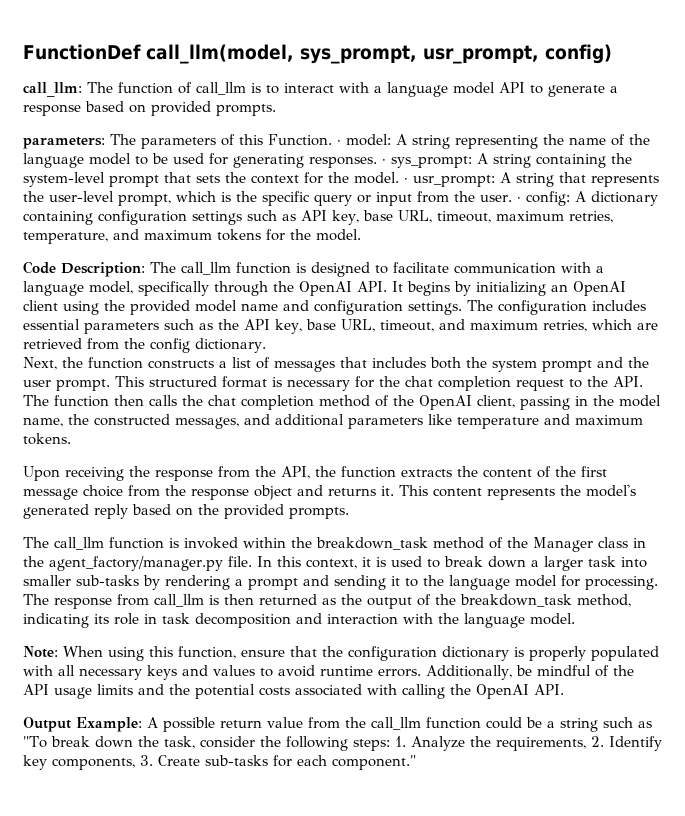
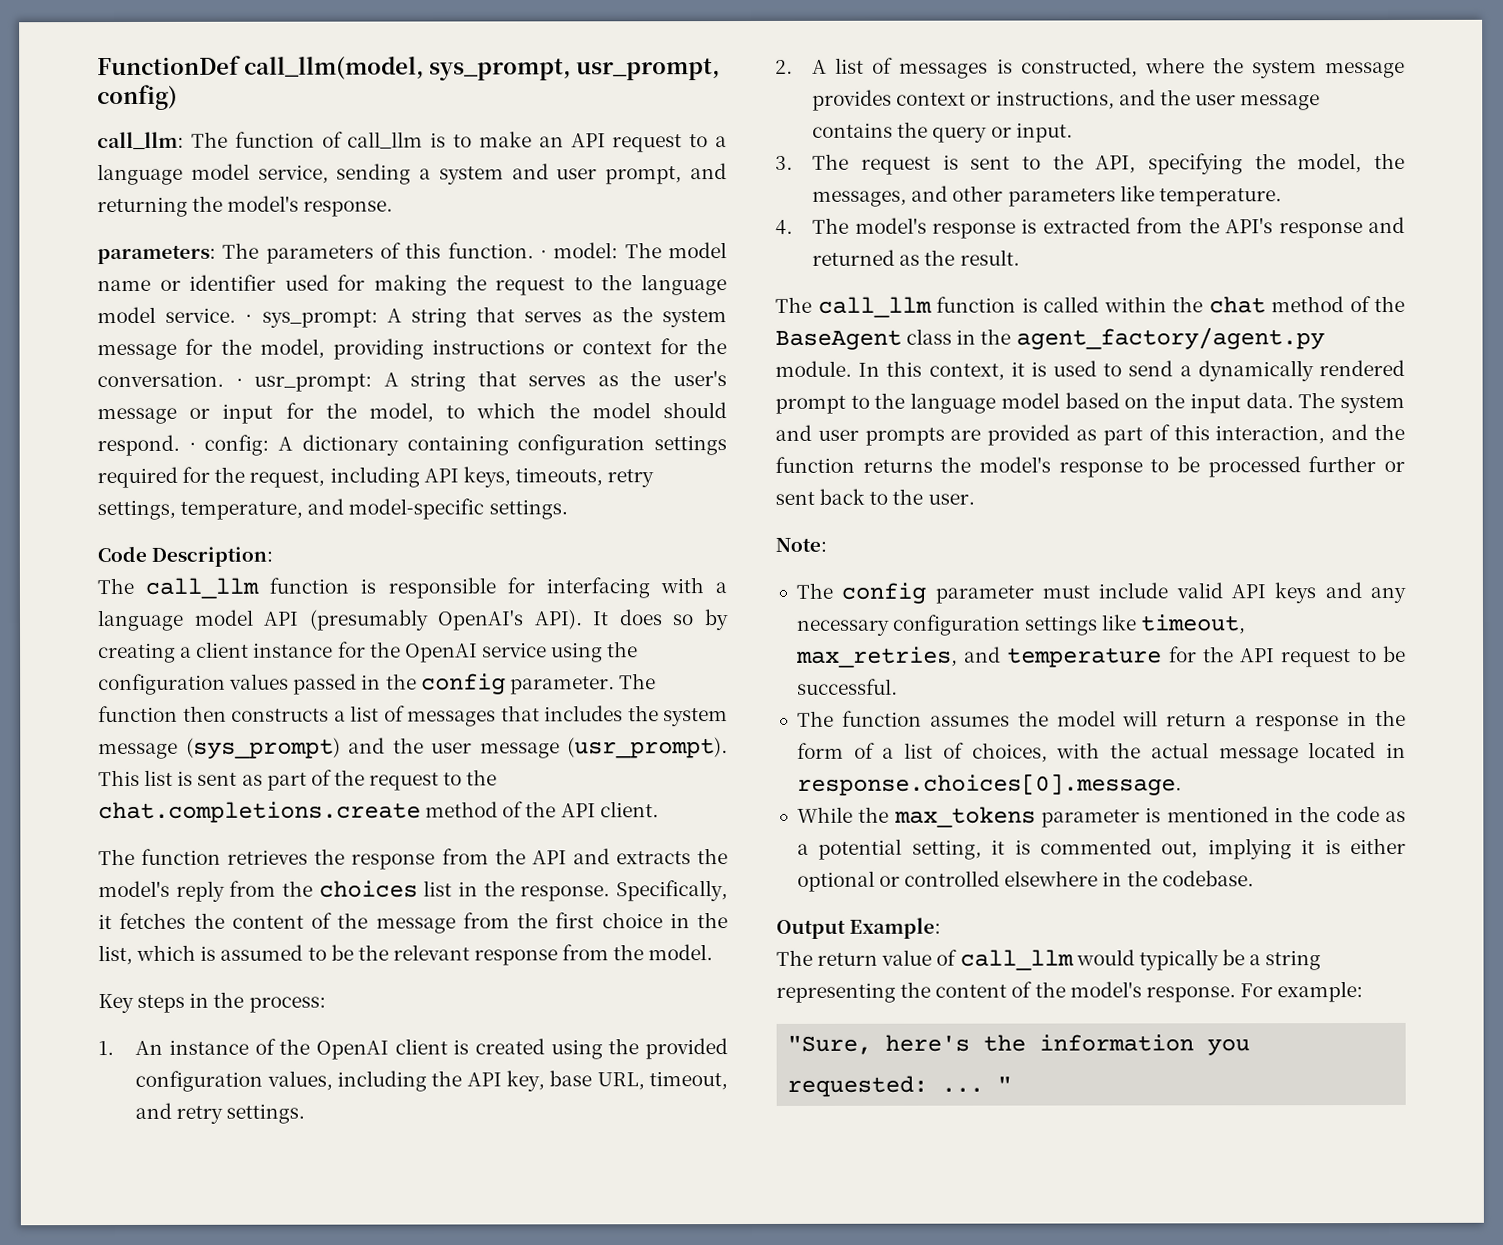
- call_llm: The function of call_llm is to interact with a language model API to generate a response based on provided prompts.
+ call_llm: The function of call_llm is to make an API request to a language model service, sending a system and user prompt, and returning the model's response.
- parameters: The parameters of this Function.
+ parameters: The parameters of this function.
- · model: A string representing the name of the language model to be used for generating responses. · sys_prompt: A string containing the system-level prompt that sets the context for the model.
+ · model: The model name or identifier used for making the request to the language model service. · sys_prompt: A string that serves as the system message for the model, providing instructions or context for the conversation.
- · usr_prompt: A string that represents the user-level prompt, which is the specific query or input from the user.
+ · usr_prompt: A string that serves as the user's message or input for the model, to which the model should respond.
- · config: A dictionary containing configuration settings such as API key, base URL, timeout, maximum retries, temperature, and maximum tokens for the model.
+ · config: A dictionary containing configuration settings required for the request, including API keys, timeouts, retry settings, temperature, and model-specific settings.
- Code Description: The call_llm function is designed to facilitate communication with a language model, specifically through the OpenAI API. It begins by initializing an OpenAI client using the provided model name and configuration settings. The configuration includes essential parameters such as the API key, base URL, timeout, and maximum retries, which are retrieved from the config dictionary.
- Next, the function constructs a list of messages that includes both the system prompt and the user prompt. This structured format is necessary for the chat completion request to the API. The function then calls the chat completion method of the OpenAI client, passing in the model name, the constructed messages, and additional parameters like temperature and maximum tokens.
- Upon receiving the response from the API, the function extracts the content of the first message choice from the response object and returns it. This content represents the model's generated reply based on the provided prompts.
- The call_llm function is invoked within the breakdown_task method of the Manager class in the agent_factory/manager.py file.
+ Code Description:
+ The call_llm function is responsible for interfacing with a language model API (presumably OpenAI's API). It does so by creating a client instance for the OpenAI service using the configuration values passed in the config parameter. The function then constructs a list of messages that includes the system message (sys_prompt) and the user message (usr_prompt). This list is sent as part of the request to the chat.completions.create method of the API client.
+ The function retrieves the response from the API and extracts the model's reply from the choices list in the response. Specifically, it fetches the content of the message from the first choice in the list, which is assumed to be the relevant response from the model.
+ Key steps in the process:
+ 1. An instance of the OpenAI client is created using the provided configuration values, including the API key, base URL, timeout, and retry settings.
+ 2. A list of messages is constructed, where the system message provides context or instructions, and the user message contains the query or input.
+ 3. The request is sent to the API, specifying the model, the messages, and other parameters like temperature.
+ 4. The model's response is extracted from the API's response and returned as the result.
+ The call_llm function is called within the chat method of the BaseAgent class in the agent_factory/agent.py module.
- In this context, it is used to break down a larger task into smaller sub-tasks by rendering a prompt and sending it to the language model for processing. The response from call_llm is then returned as the output of the breakdown_task method, indicating its role in task decomposition and interaction with the language model.
- Note: When using this function, ensure that the configuration dictionary is properly populated with all necessary keys and values to avoid runtime errors. Additionally, be mindful of the API usage limits and the potential costs associated with calling the OpenAI API.
- Output Example: A possible return value from the call_llm function could be a string such as "To break down the task, consider the following steps: 1. Analyze the requirements, 2. Identify key components, 3. Create sub-tasks for each component."
+ In this context, it is used to send a dynamically rendered prompt to the language model based on the input data. The system and user prompts are provided as part of this interaction, and the function returns the model's response to be processed further or sent back to the user.
+ Note:
+ The config parameter must include valid API keys and any necessary configuration settings like timeout, max_retries, and temperature for the API request to be successful.
+ The function assumes the model will return a response in the form of a list of choices, with the actual message located in response.choices[0].message.
+ While the max_tokens parameter is mentioned in the code as a potential setting, it is commented out, implying it is either optional or controlled elsewhere in the codebase.
+ Output Example:
+ The return value of call_llm would typically be a string representing the content of the model's response. For example:
+ "Sure, here's the information you requested: ... "

